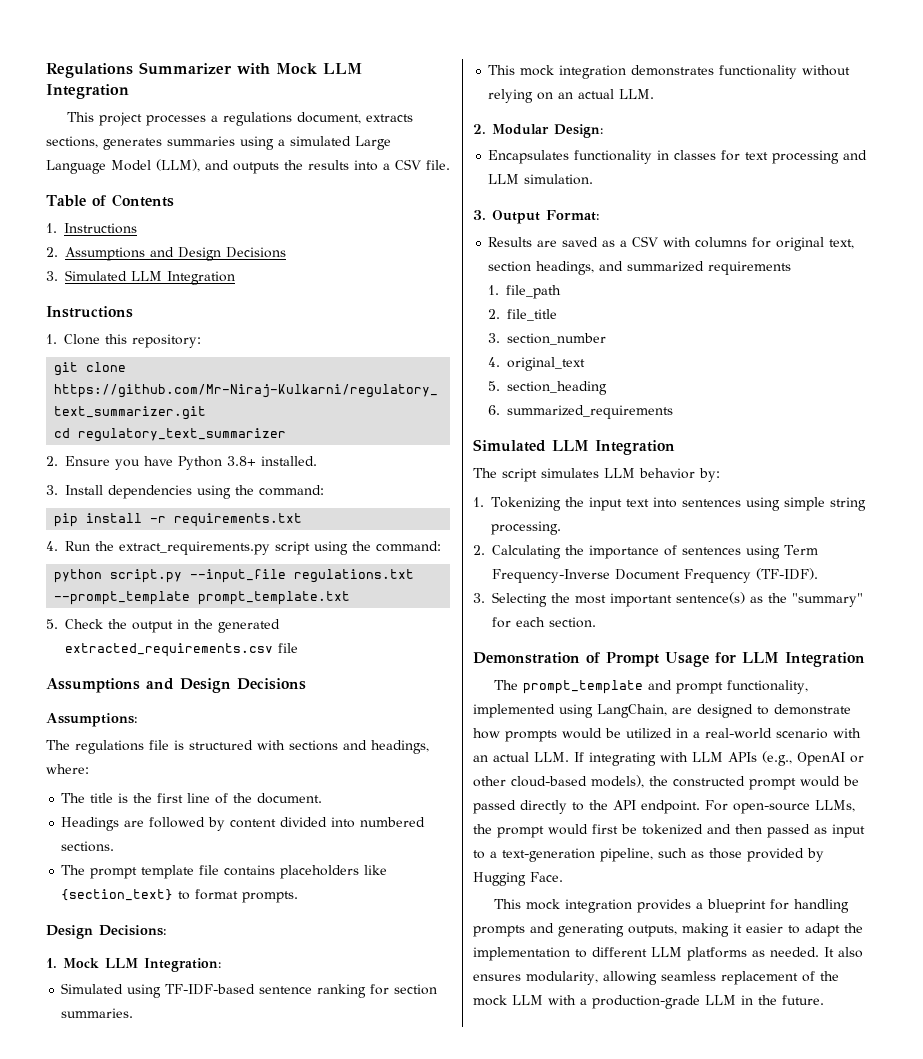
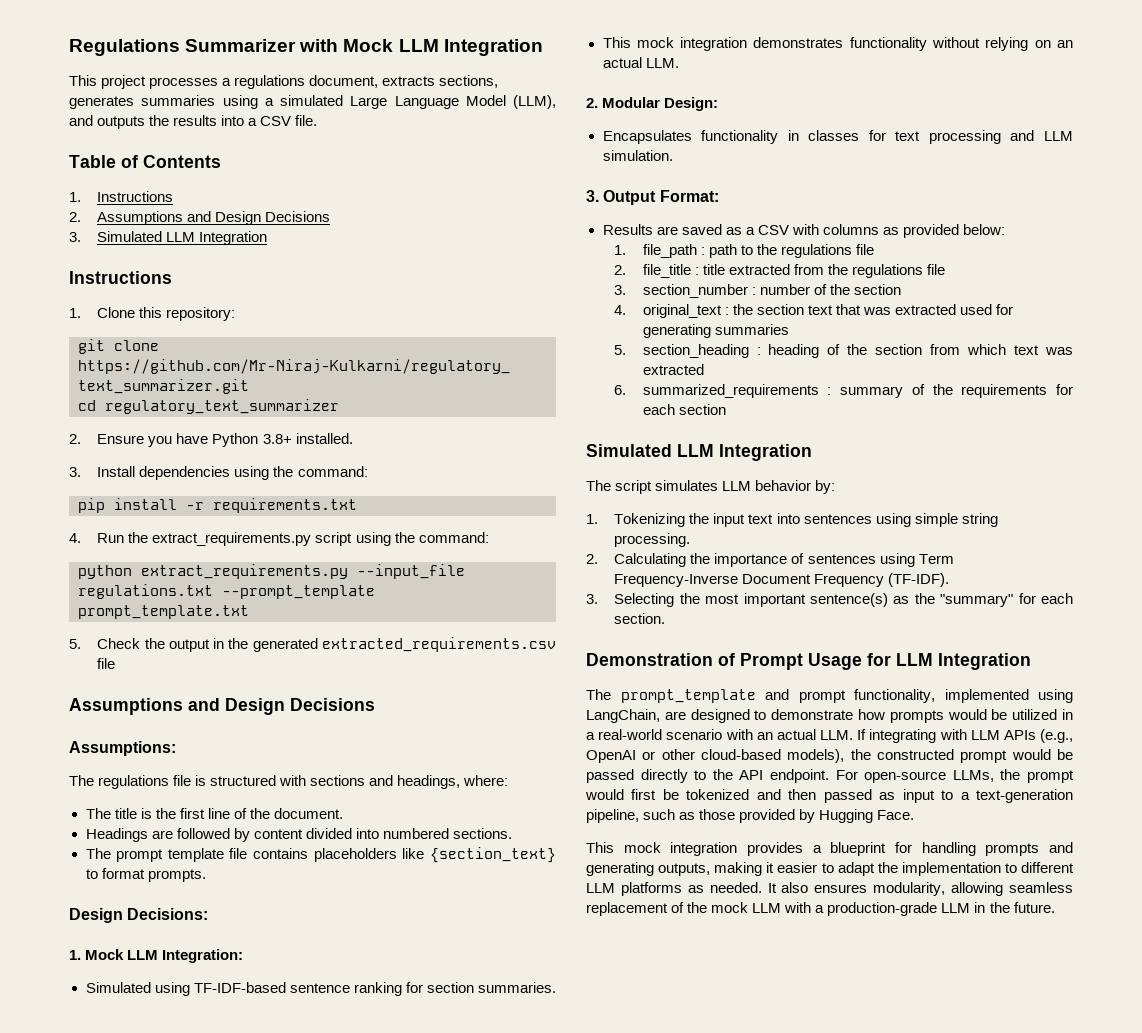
- python script.py --input_file regulations.txt --prompt_template prompt_template.txt
+ python extract_requirements.py --input_file regulations.txt --prompt_template prompt_template.txt
- Results are saved as a CSV with columns for original text, section headings, and summarized requirements
- 1. file_path
- 2. file_title
- 3. section_number
- 4. original_text
- 5. section_heading
- 6. summarized_requirements
+ Results are saved as a CSV with columns as provided below:
+ 1. file_path : path to the regulations file
+ 2. file_title : title extracted from the regulations file
+ 3. section_number : number of the section
+ 4. original_text : the section text that was extracted used for generating summaries
+ 5. section_heading : heading of the section from which text was extracted
+ 6. summarized_requirements : summary of the requirements for each section

